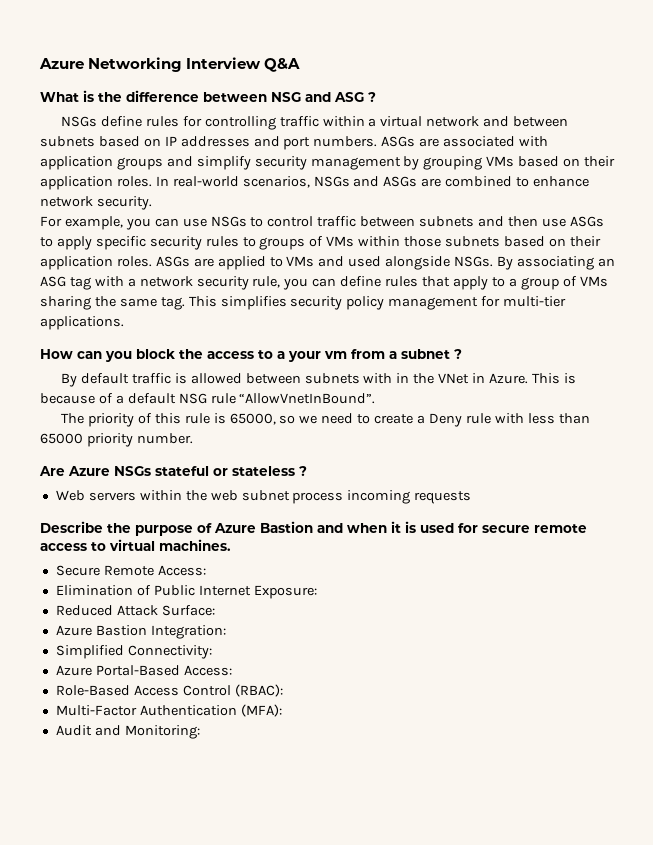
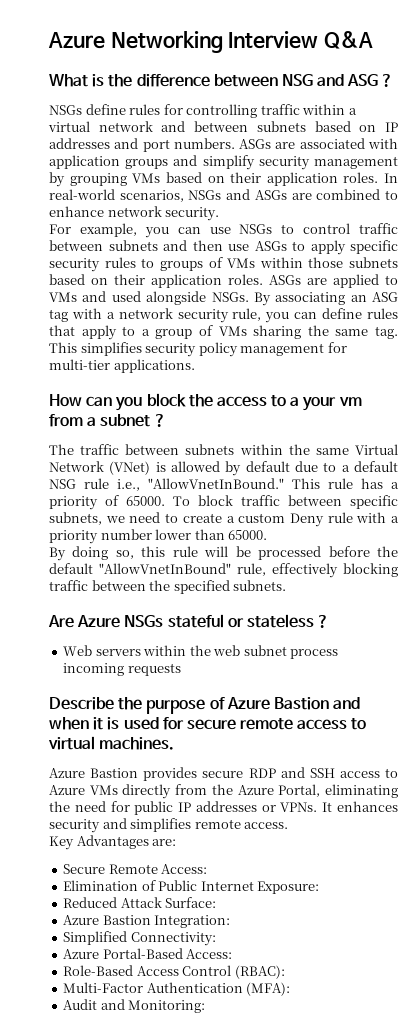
- By default traffic is allowed between subnets with in the VNet in Azure. This is because of a default NSG rule “AllowVnetInBound”.
- The priority of this rule is 65000, so we need to create a Deny rule with less than 65000 priority number.
+ The traffic between subnets within the same Virtual Network (VNet) is allowed by default due to a default NSG rule i.e., "AllowVnetInBound." This rule has a priority of 65000. To block traffic between specific subnets, we need to create a custom Deny rule with a priority number lower than 65000.
+ By doing so, this rule will be processed before the default "AllowVnetInBound" rule, effectively blocking traffic between the specified subnets.
+ Azure Bastion provides secure RDP and SSH access to Azure VMs directly from the Azure Portal, eliminating the need for public IP addresses or VPNs. It enhances security and simplifies remote access.
+ Key Advantages are:

